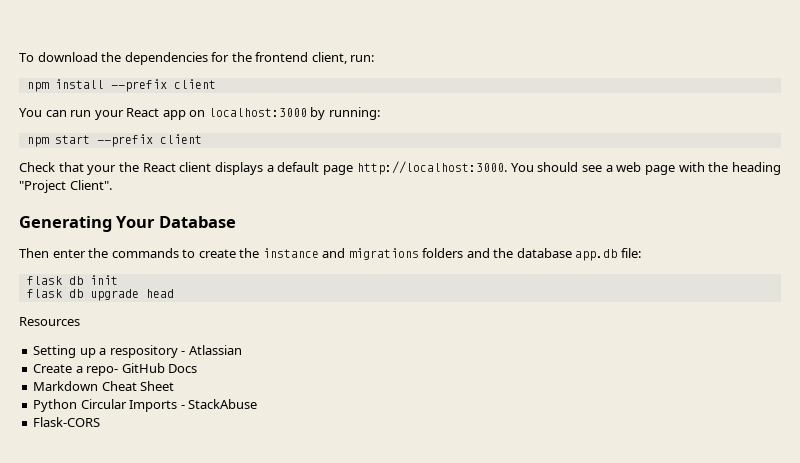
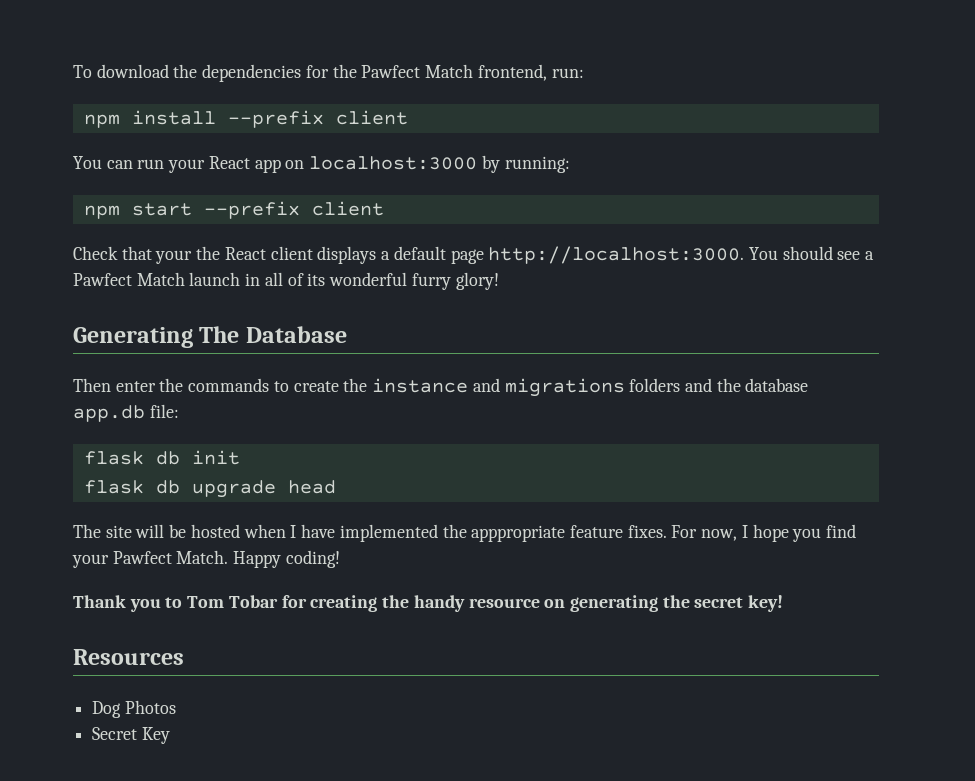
- To download the dependencies for the frontend client, run:
+ To download the dependencies for the Pawfect Match frontend, run:
- You should see a web page with the heading "Project Client".
+ You should see a Pawfect Match launch in all of its wonderful furry glory!
- Generating Your Database
+ Generating The Database
+ The site will be hosted when I have implemented the apppropriate feature fixes. For now, I hope you find your Pawfect Match. Happy coding!
+ Thank you to Tom Tobar for creating the handy resource on generating the secret key!
  Resources
- Setting up a respository - Atlassian
- Create a repo- GitHub Docs
- Markdown Cheat Sheet
- Python Circular Imports - StackAbuse
- Flask-CORS
+ Dog Photos
+ Secret Key

